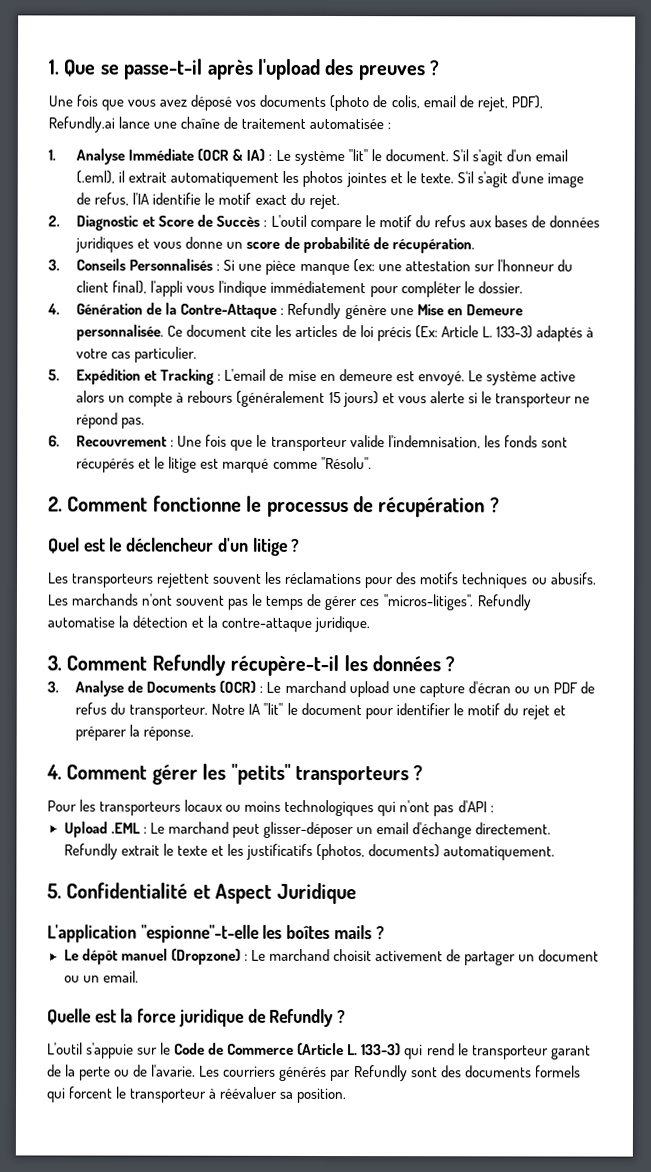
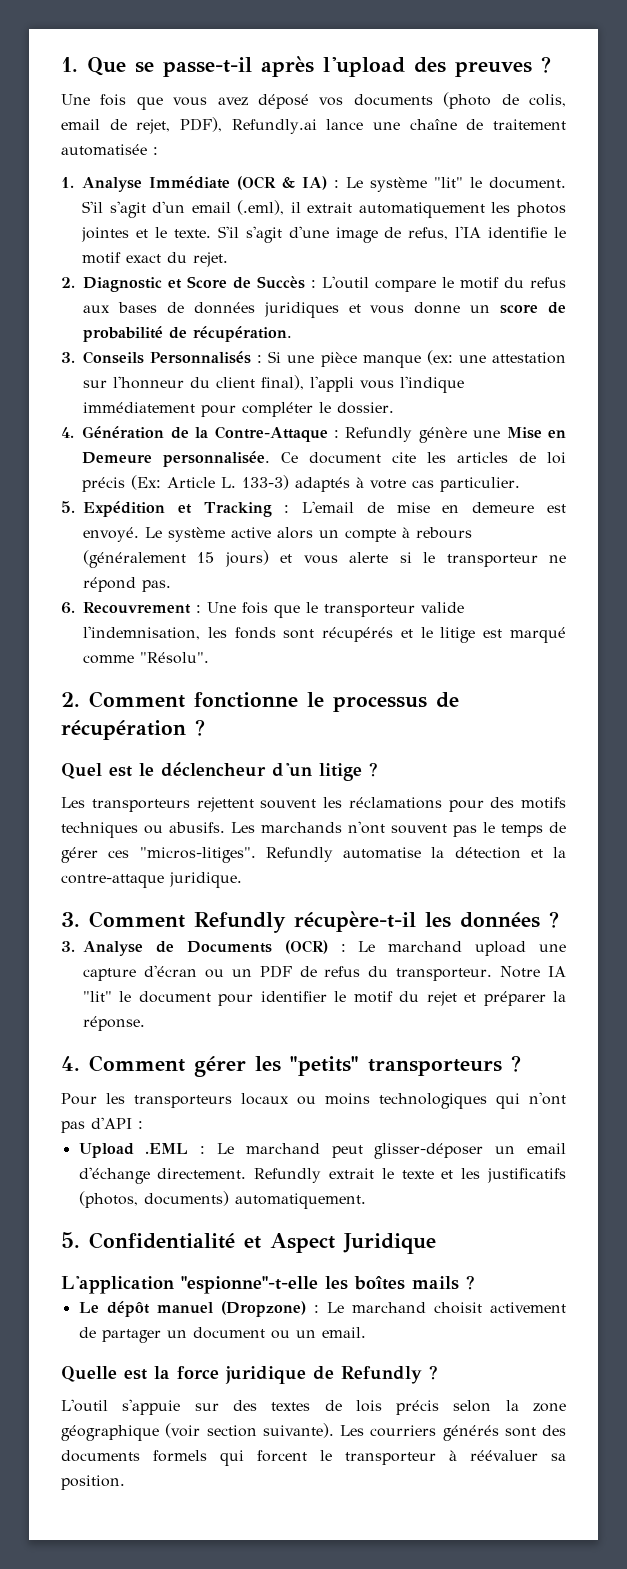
- L'outil s'appuie sur le Code de Commerce (Article L. 133-3) qui rend le transporteur garant de la perte ou de l'avarie.
+ L'outil s'appuie sur des textes de lois précis selon la zone géographique (voir section suivante).
- Les courriers générés par Refundly sont des documents formels qui forcent le transporteur à réévaluer sa position.
+ Les courriers générés sont des documents formels qui forcent le transporteur à réévaluer sa position.

